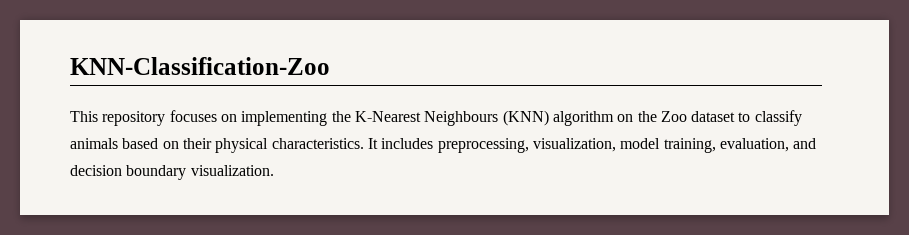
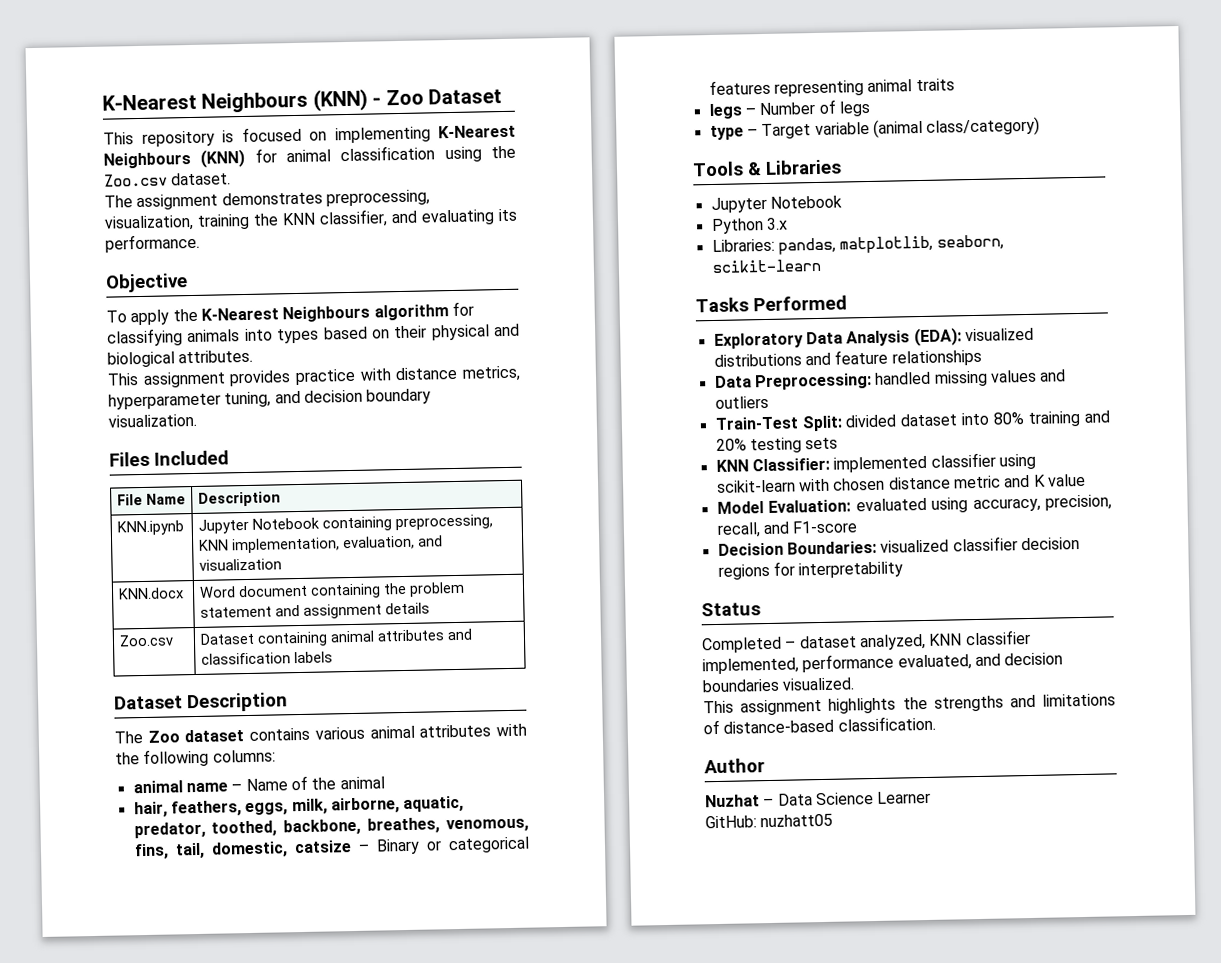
- KNN-Classification-Zoo
- This repository focuses on implementing the K-Nearest Neighbours (KNN) algorithm on the Zoo dataset to classify animals based on their physical characteristics. It includes preprocessing, visualization, model training, evaluation, and decision boundary visualization.
+ K-Nearest Neighbours (KNN) - Zoo Dataset
+ This repository is focused on implementing K-Nearest Neighbours (KNN) for animal classification using the Zoo.csv dataset.
+ The assignment demonstrates preprocessing, visualization, training the KNN classifier, and evaluating its performance.
+ Objective
+ To apply the K-Nearest Neighbours algorithm for classifying animals into types based on their physical and biological attributes.
+ This assignment provides practice with distance metrics, hyperparameter tuning, and decision boundary visualization.
+ Files Included
+ File Name | Description
+ KNN.ipynb | Jupyter Notebook containing preprocessing, KNN implementation, evaluation, and visualization
+ KNN.docx | Word document containing the problem statement and assignment details
+ Zoo.csv | Dataset containing animal attributes and classification labels
+ Dataset Description
+ The Zoo dataset contains various animal attributes with the following columns:
+ animal name – Name of the animal
+ hair, feathers, eggs, milk, airborne, aquatic, predator, toothed, backbone, breathes, venomous, fins, tail, domestic, catsize – Binary or categorical features representing animal traits
+ legs – Number of legs
+ type – Target variable (animal class/category)
+ Tools & Libraries
+ Jupyter Notebook
+ Python 3.x
+ Libraries: pandas, matplotlib, seaborn, scikit-learn
+ Tasks Performed
+ Exploratory Data Analysis (EDA): visualized distributions and feature relationships
+ Data Preprocessing: handled missing values and outliers
+ Train-Test Split: divided dataset into 80% training and 20% testing sets
+ KNN Classifier: implemented classifier using scikit-learn with chosen distance metric and K value
+ Model Evaluation: evaluated using accuracy, precision, recall, and F1-score
+ Decision Boundaries: visualized classifier decision regions for interpretability
+ Status
+ Completed – dataset analyzed, KNN classifier implemented, performance evaluated, and decision boundaries visualized.
+ This assignment highlights the strengths and limitations of distance-based classification.
+ Author
+ Nuzhat – Data Science Learner
+ GitHub: nuzhatt05

